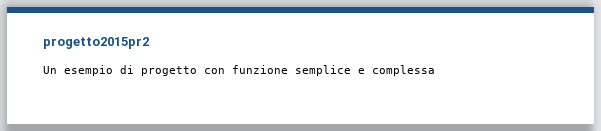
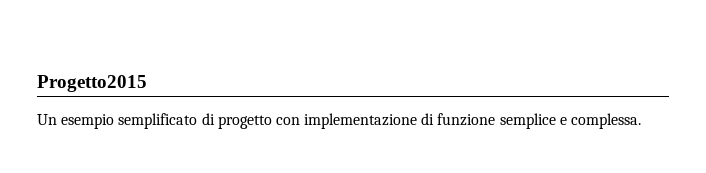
- progetto2015pr2
+ Progetto2015
- Un esempio di progetto con funzione semplice e complessa
+ Un esempio semplificato di progetto con implementazione di funzione semplice e complessa.

